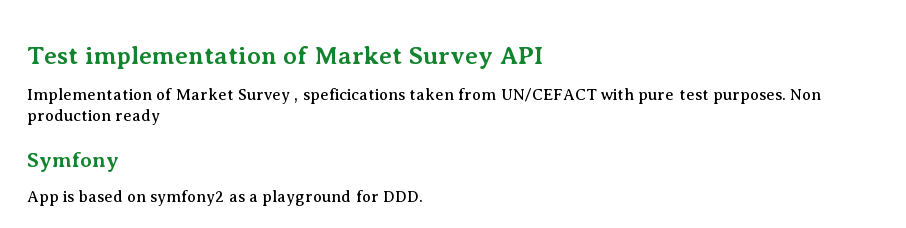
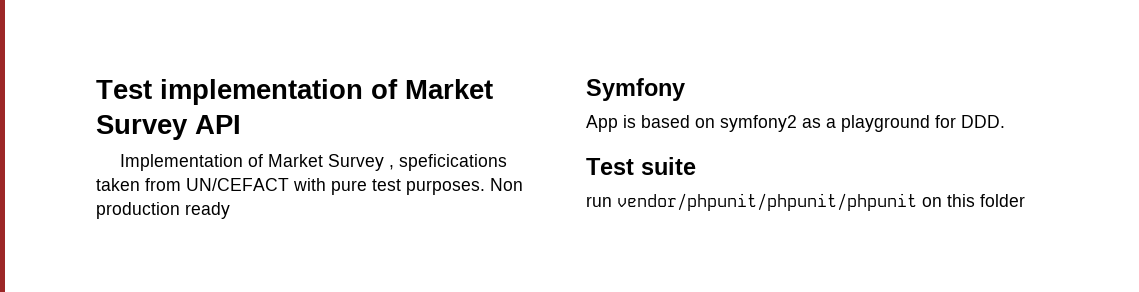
+ Test suite
+ run vendor/phpunit/phpunit/phpunit on this folder

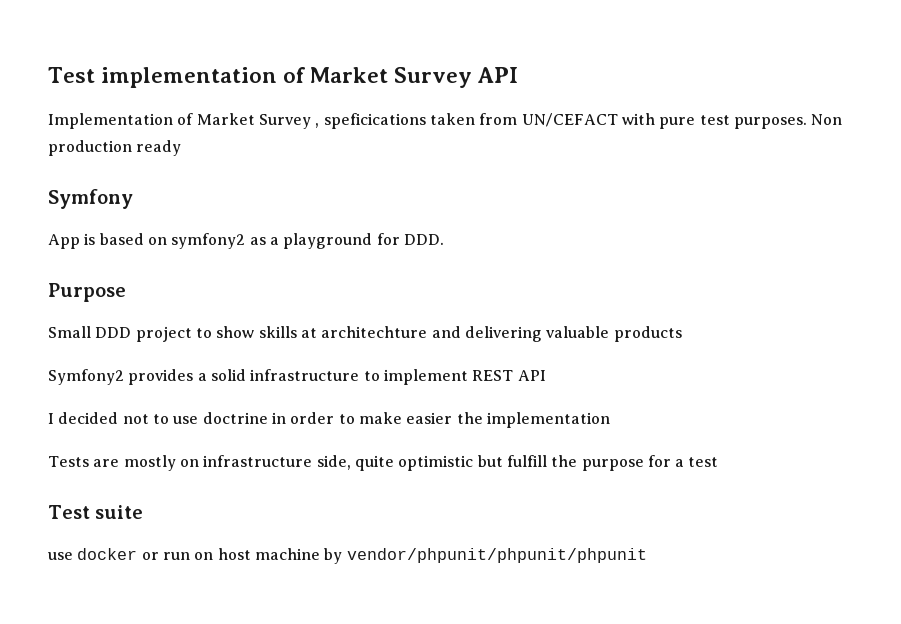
+ Purpose
+ Small DDD project to show skills at architechture and delivering valuable products
+ Symfony2 provides a solid infrastructure to implement REST API
+ I decided not to use doctrine in order to make easier the implementation
+ Tests are mostly on infrastructure side, quite optimistic but fulfill the purpose for a test
  Test suite
- run vendor/phpunit/phpunit/phpunit on this folder
+ use docker or run on host machine by vendor/phpunit/phpunit/phpunit

